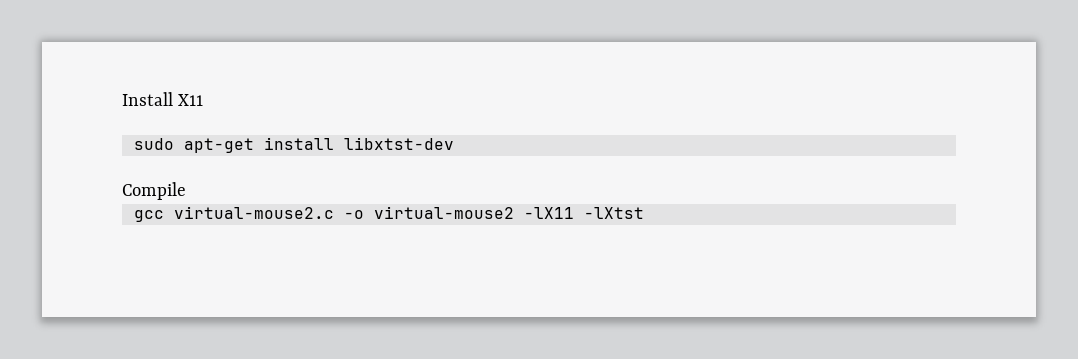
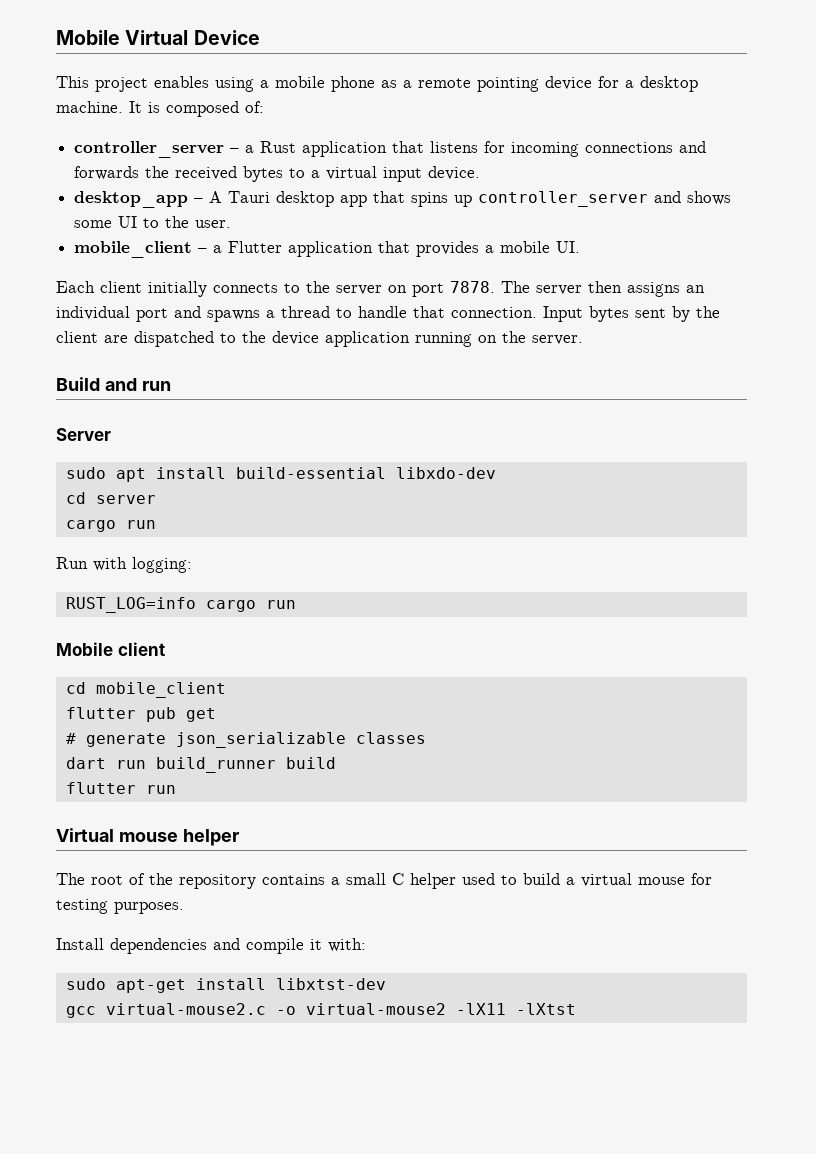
- Install X11
+ Mobile Virtual Device
+ This project enables using a mobile phone as a remote pointing device for a desktop machine. It is composed of:
+ controller_server – a Rust application that listens for incoming connections and forwards the received bytes to a virtual input device.
+ desktop_app – A Tauri desktop app that spins up controller_server and shows some UI to the user.
+ mobile_client – a Flutter application that provides a mobile UI.
+ Each client initially connects to the server on port 7878. The server then assigns an individual port and spawns a thread to handle that connection. Input bytes sent by the client are dispatched to the device application running on the server.
+ Build and run
+ Server
+ sudo apt install build-essential libxdo-dev
+ cd server
+ cargo run
+ Run with logging:
+ RUST_LOG=info cargo run
+ Mobile client
+ cd mobile_client
+ flutter pub get
+ # generate json_serializable classes
+ dart run build_runner build
+ flutter run
+ Virtual mouse helper
+ The root of the repository contains a small C helper used to build a virtual mouse for testing purposes.
+ Install dependencies and compile it with:
- Compile

